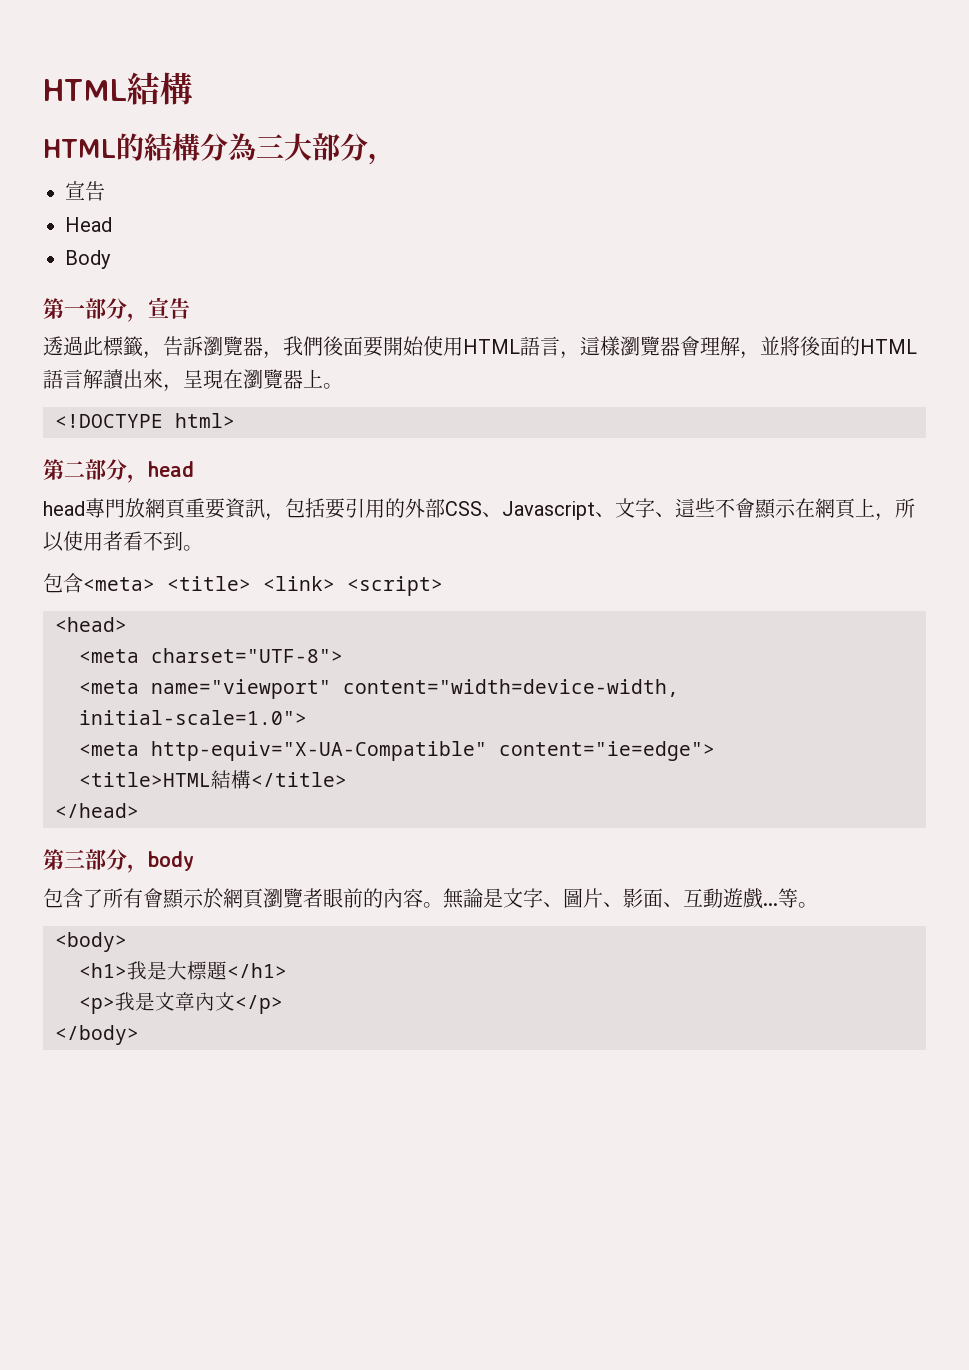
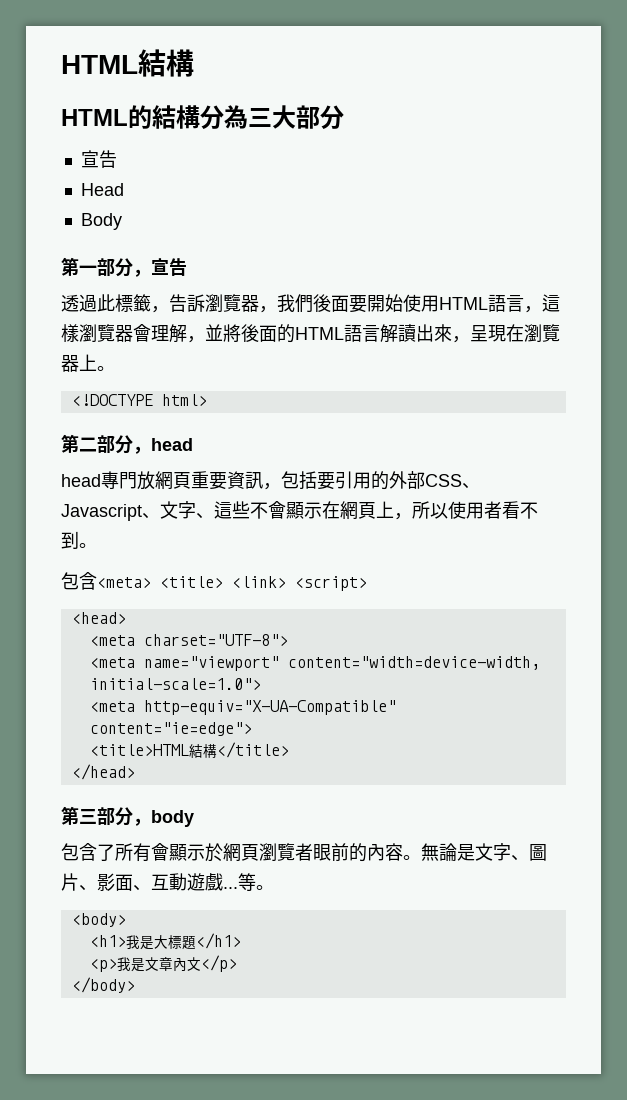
- HTML的結構分為三大部分，
+ HTML的結構分為三大部分

